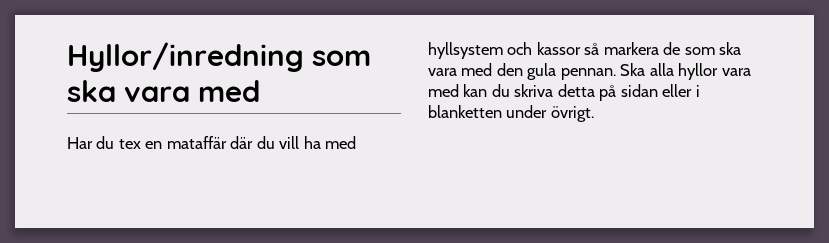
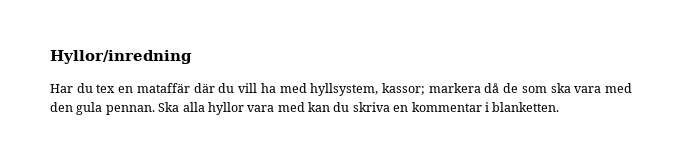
- Hyllor/inredning som ska vara med
+ Hyllor/inredning
- Har du tex en mataffär där du vill ha med hyllsystem och kassor så markera de som ska vara med den gula pennan.
+ Har du tex en mataffär där du vill ha med hyllsystem, kassor; markera då de som ska vara med den gula pennan.
- Ska alla hyllor vara med kan du skriva detta på sidan eller i blanketten under övrigt.
+ Ska alla hyllor vara med kan du skriva en kommentar i blanketten.

